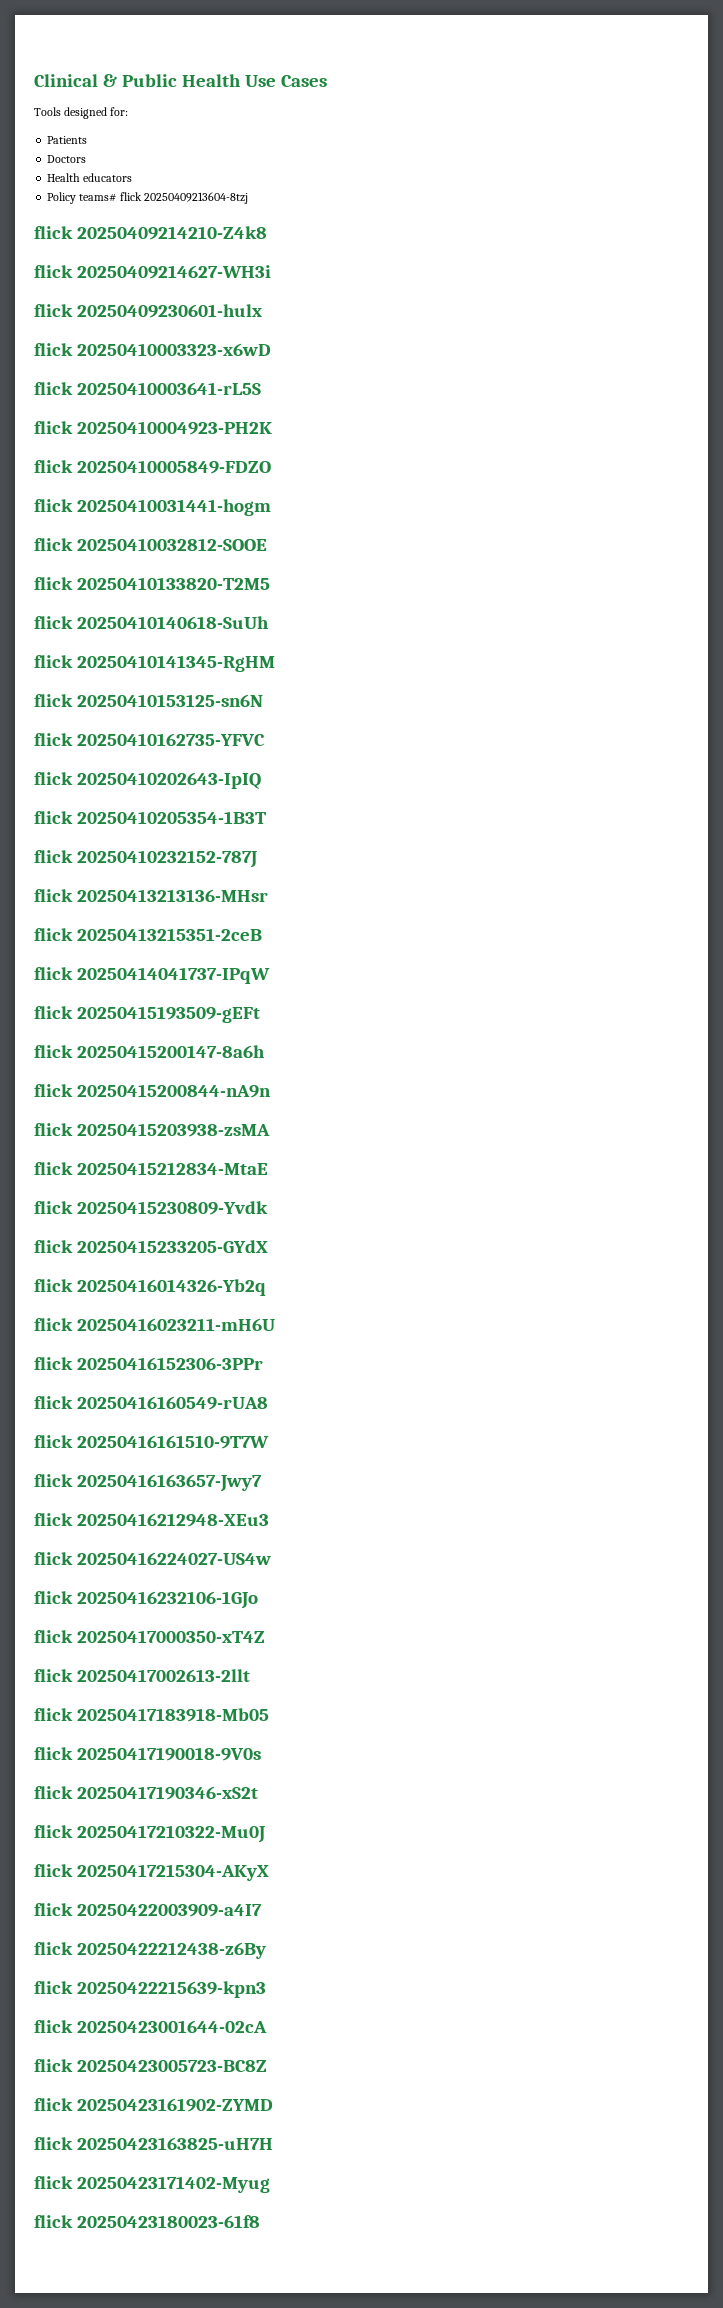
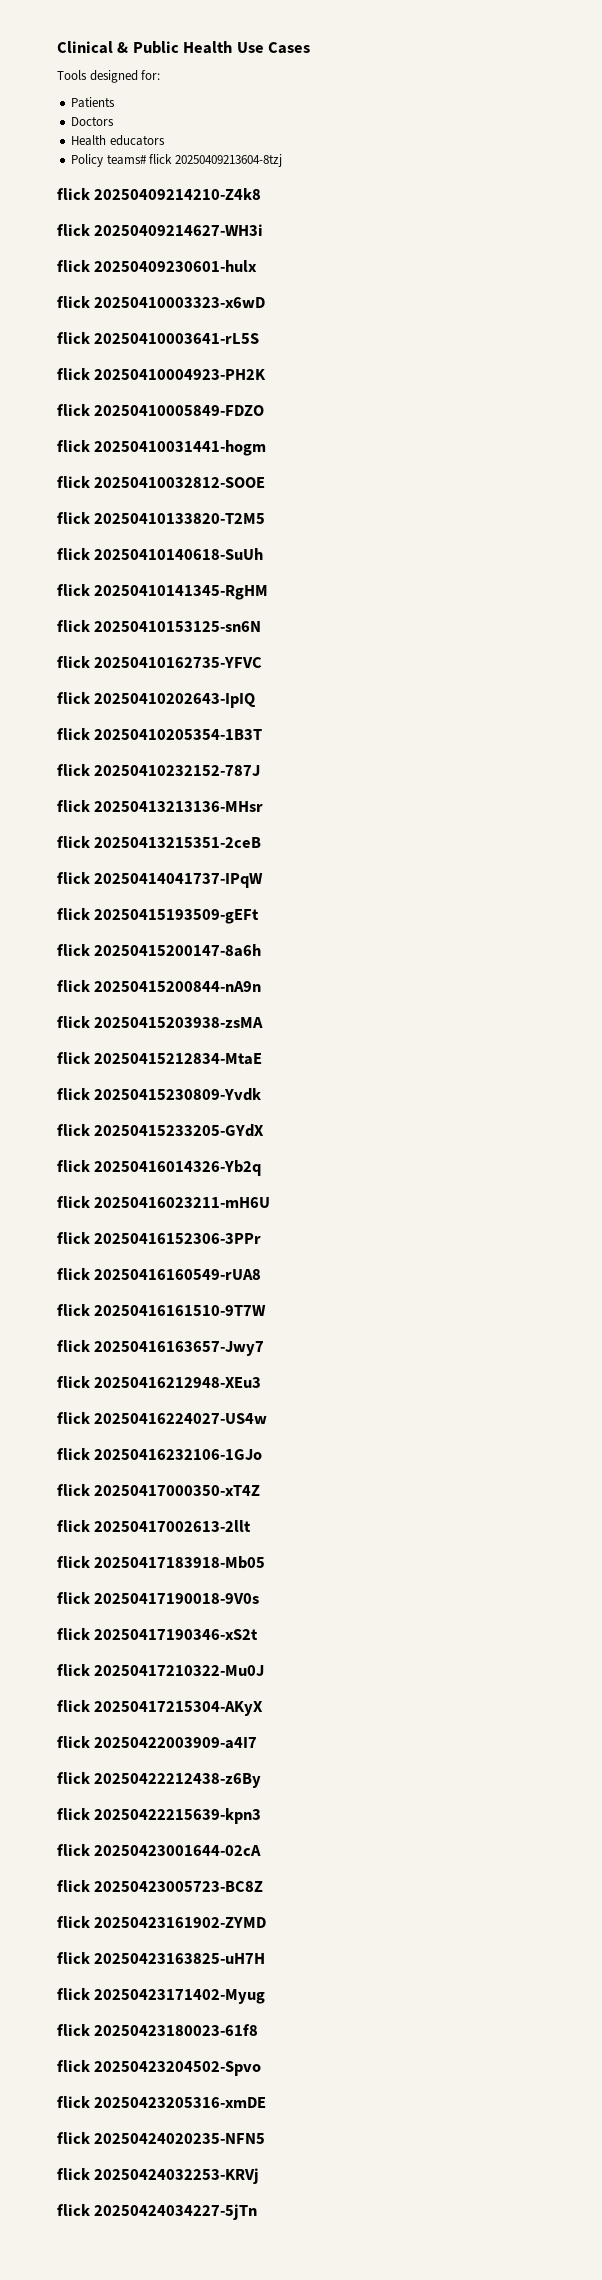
+ flick 20250423204502-Spvo
+ flick 20250423205316-xmDE
+ flick 20250424020235-NFN5
+ flick 20250424032253-KRVj
+ flick 20250424034227-5jTn

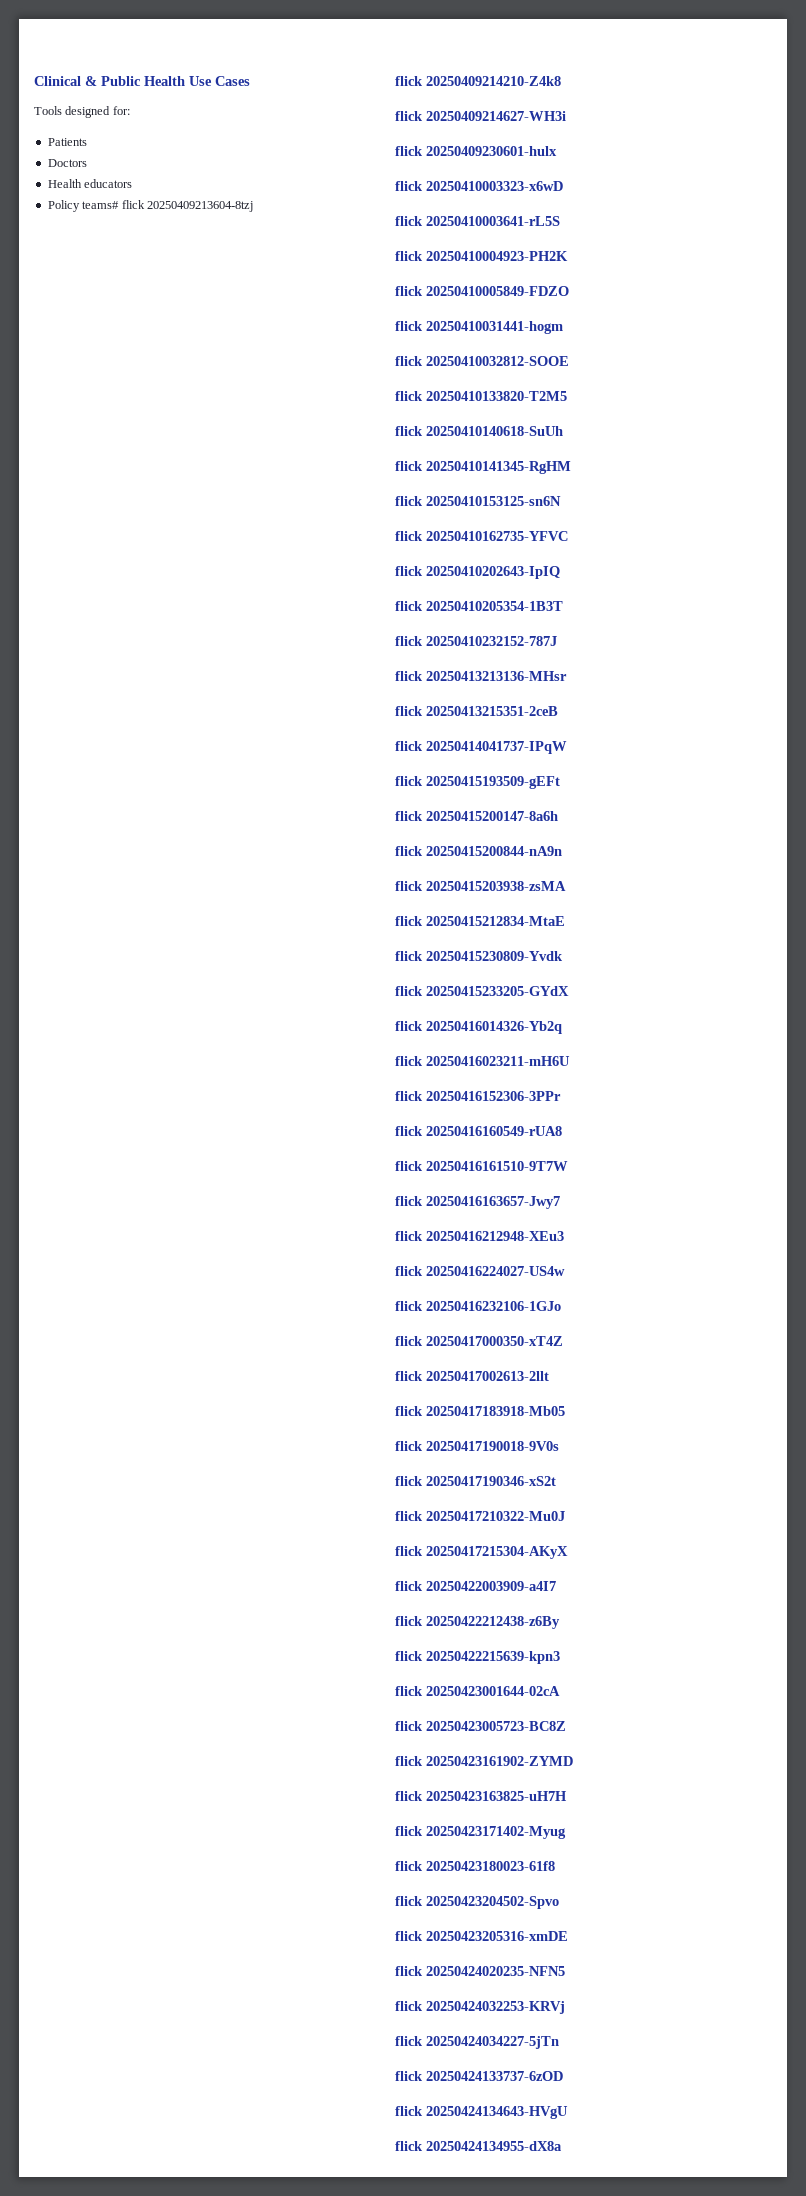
+ flick 20250424133737-6zOD
+ flick 20250424134643-HVgU
+ flick 20250424134955-dX8a

